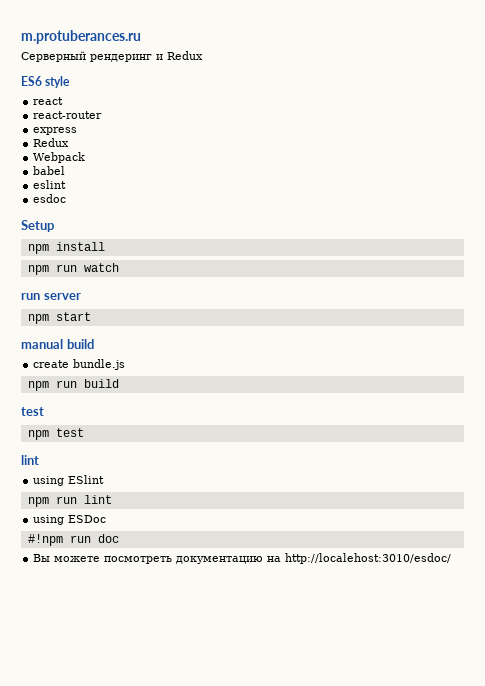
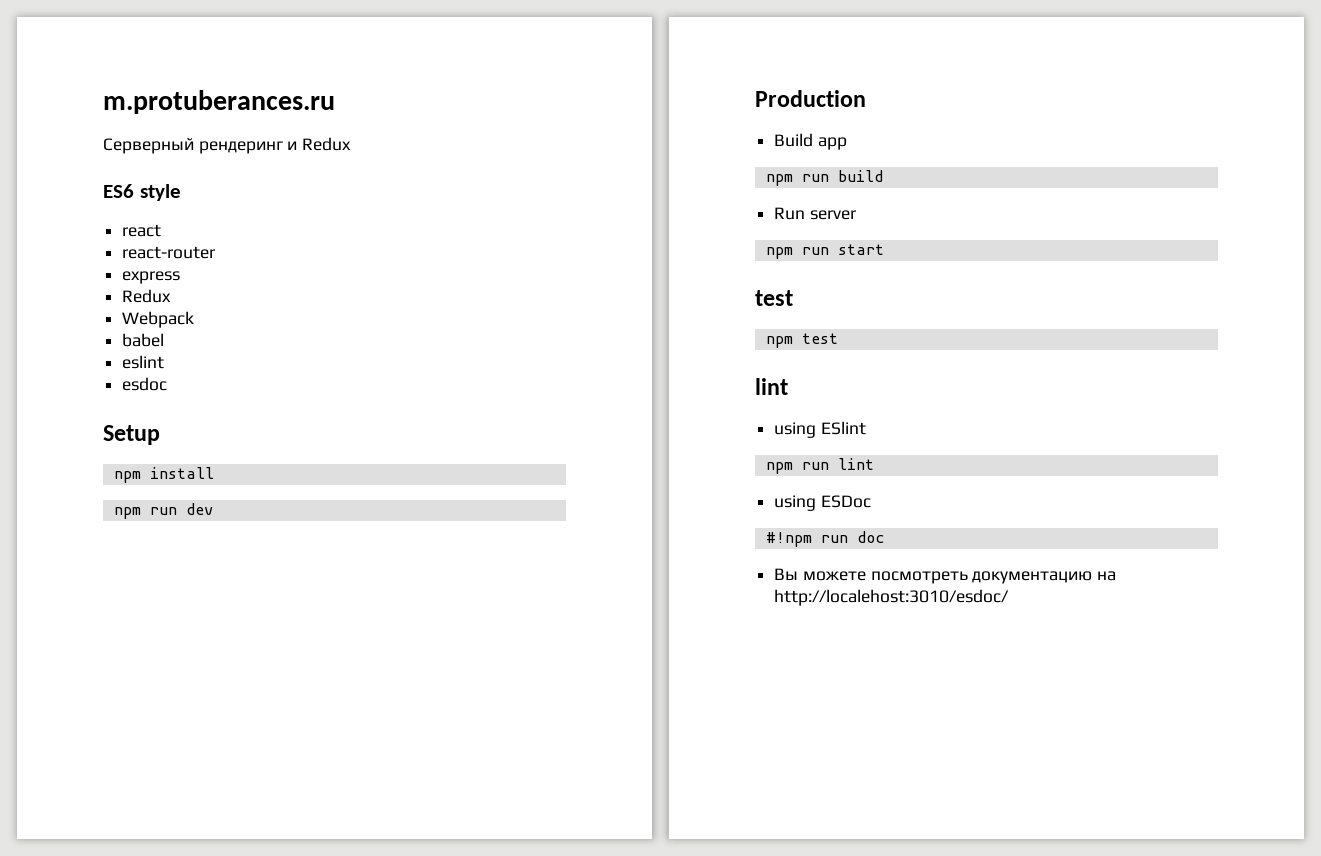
- npm run watch
- run server
- npm start
- manual build
- create bundle.js
+ npm run dev
+ Production
+ Build app
  npm run build
+ Run server
+ npm run start

